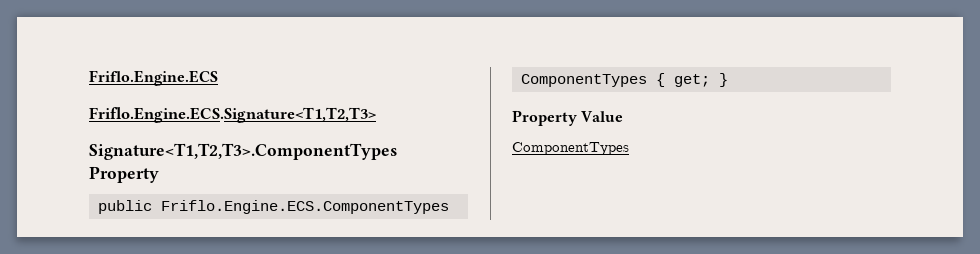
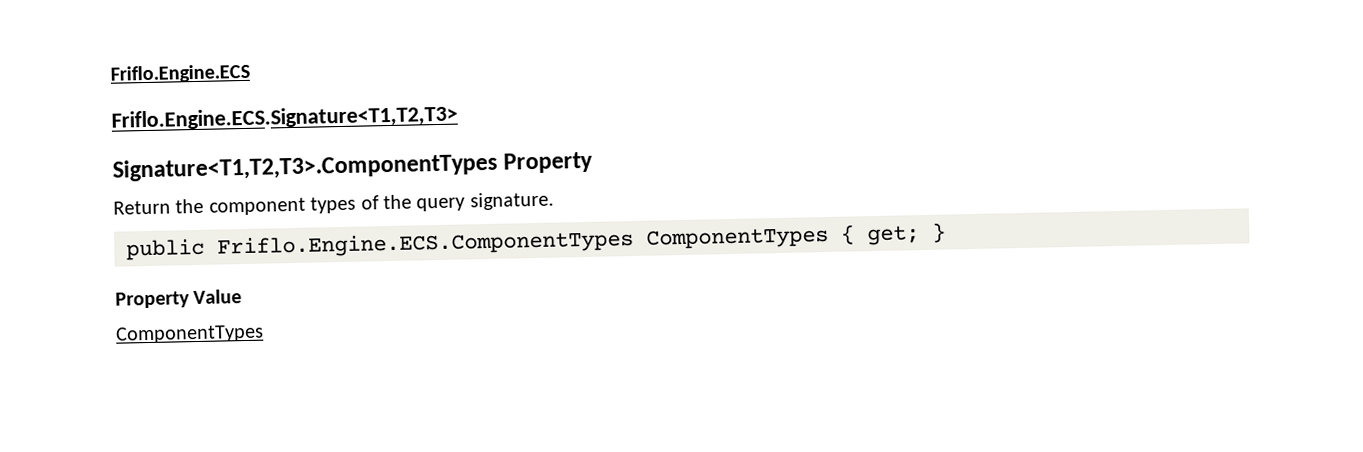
+ Return the component types of the query signature.

